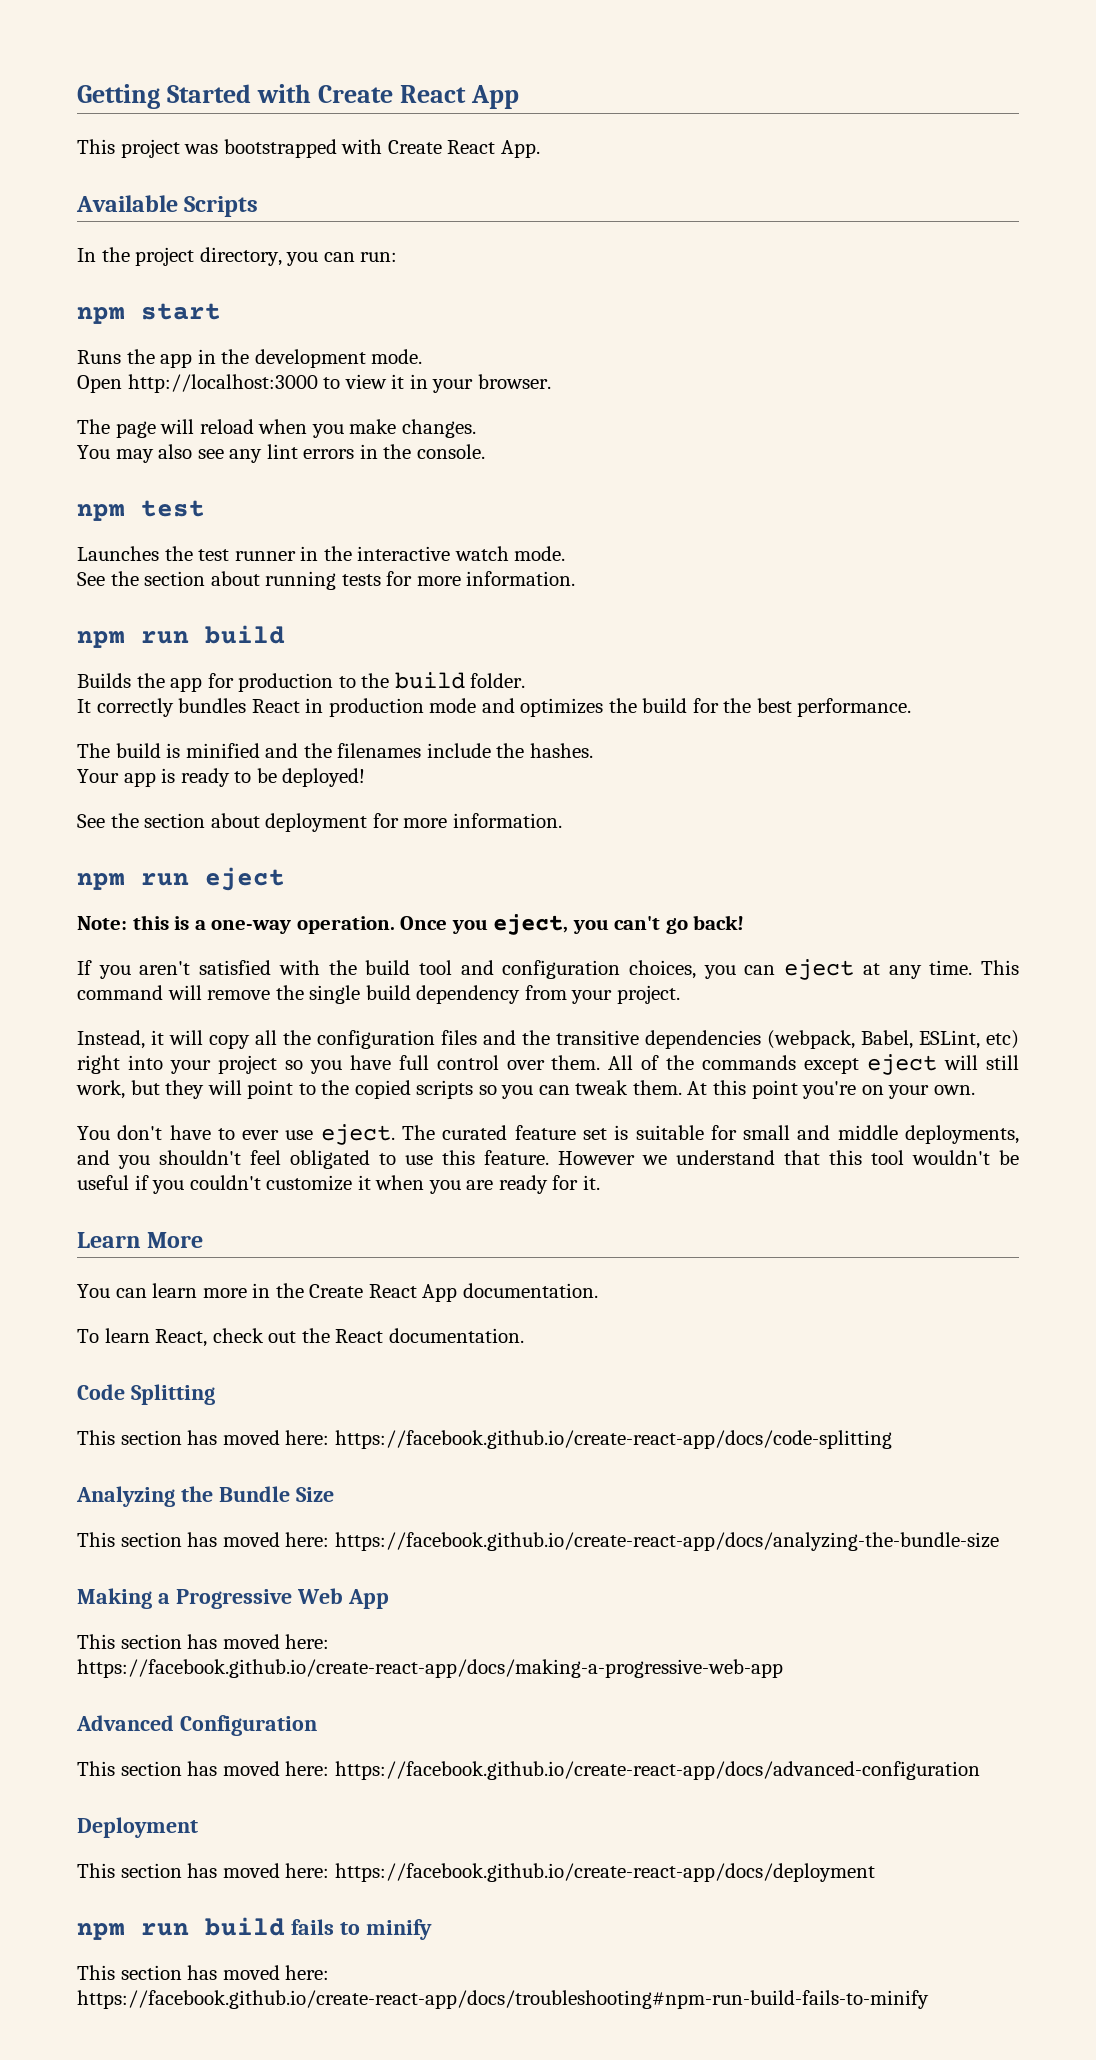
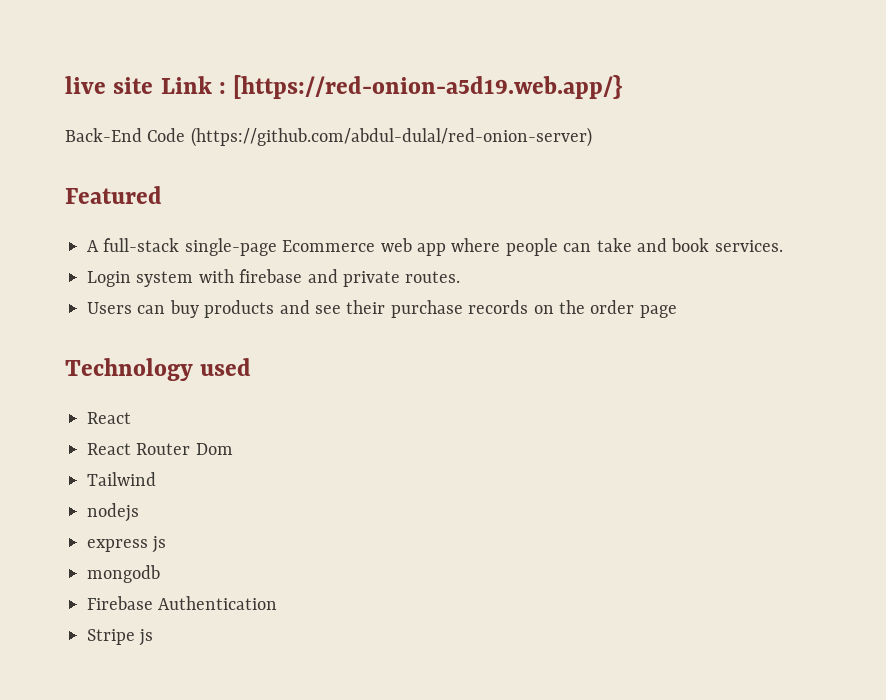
- Getting Started with Create React App
- This project was bootstrapped with Create React App.
- Available Scripts
- In the project directory, you can run:
- npm start
- Runs the app in the development mode.
- Open http://localhost:3000 to view it in your browser.
- The page will reload when you make changes.
- You may also see any lint errors in the console.
- npm test
- Launches the test runner in the interactive watch mode.
- See the section about running tests for more information.
- npm run build
- Builds the app for production to the build folder.
- It correctly bundles React in production mode and optimizes the build for the best performance.
- The build is minified and the filenames include the hashes.
- Your app is ready to be deployed!
- See the section about deployment for more information.
- npm run eject
- Note: this is a one-way operation. Once you eject, you can't go back!
- If you aren't satisfied with the build tool and configuration choices, you can eject at any time. This command will remove the single build dependency from your project.
- Instead, it will copy all the configuration files and the transitive dependencies (webpack, Babel, ESLint, etc) right into your project so you have full control over them. All of the commands except eject will still work, but they will point to the copied scripts so you can tweak them. At this point you're on your own.
- You don't have to ever use eject. The curated feature set is suitable for small and middle deployments, and you shouldn't feel obligated to use this feature. However we understand that this tool wouldn't be useful if you couldn't customize it when you are ready for it.
- Learn More
- You can learn more in the Create React App documentation.
- To learn React, check out the React documentation.
- Code Splitting
- This section has moved here: https://facebook.github.io/create-react-app/docs/code-splitting
- Analyzing the Bundle Size
- This section has moved here: https://facebook.github.io/create-react-app/docs/analyzing-the-bundle-size
- Making a Progressive Web App
- This section has moved here: https://facebook.github.io/create-react-app/docs/making-a-progressive-web-app
- Advanced Configuration
- This section has moved here: https://facebook.github.io/create-react-app/docs/advanced-configuration
- Deployment
- This section has moved here: https://facebook.github.io/create-react-app/docs/deployment
- npm run build fails to minify
- This section has moved here: https://facebook.github.io/create-react-app/docs/troubleshooting#npm-run-build-fails-to-minify
+ live site Link : [https://red-onion-a5d19.web.app/}
+ Back-End Code (https://github.com/abdul-dulal/red-onion-server)
+ Featured
+ A full-stack single-page Ecommerce web app where people can take and book services.
+ Login system with firebase and private routes.
+ Users can buy products and see their purchase records on the order page
+ Technology used
+ React
+ React Router Dom
+ Tailwind
+ nodejs
+ express js
+ mongodb
+ Firebase Authentication
+ Stripe js

